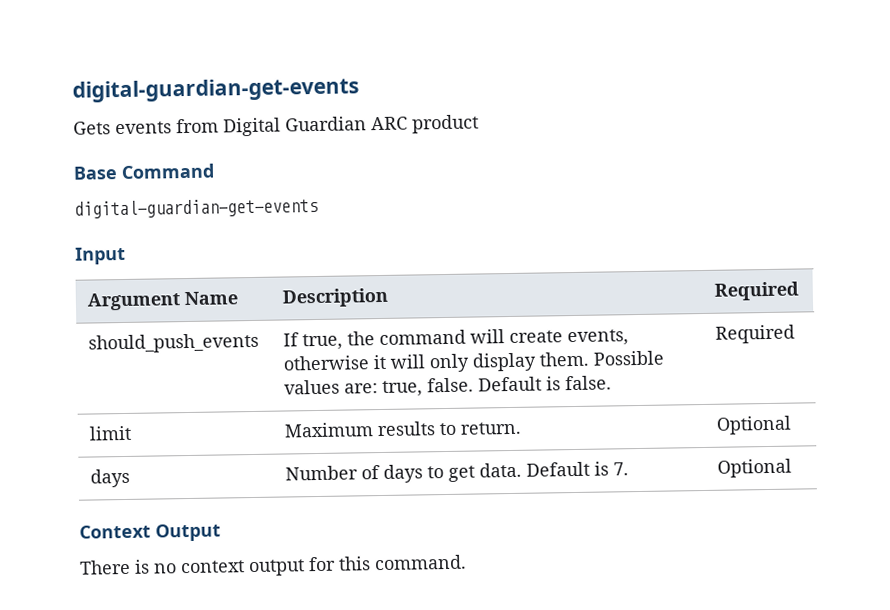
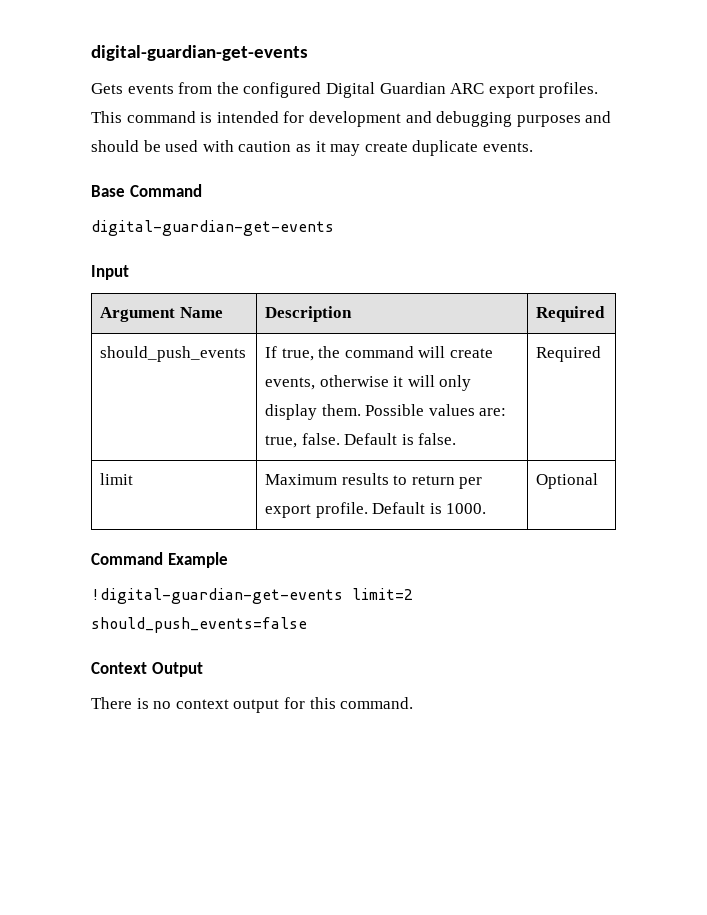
- Gets events from Digital Guardian ARC product
+ Gets events from the configured Digital Guardian ARC export profiles. This command is intended for development and debugging purposes and should be used with caution as it may create duplicate events.
- limit | Maximum results to return. | Optional
- days | Number of days to get data. Default is 7. | Optional
+ limit | Maximum results to return per export profile. Default is 1000. | Optional
+ Command Example
+ !digital-guardian-get-events limit=2 should_push_events=false

